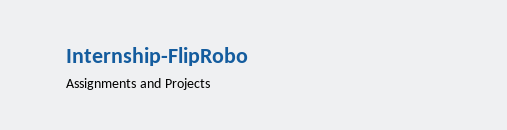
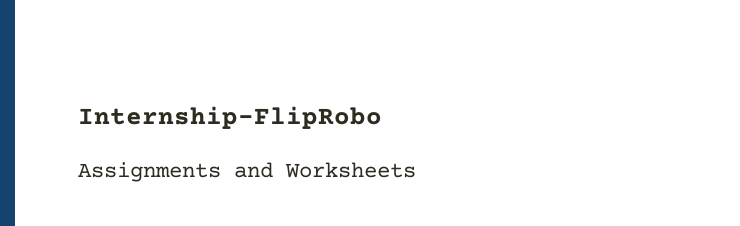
- Assignments and Projects
+ Assignments and Worksheets

